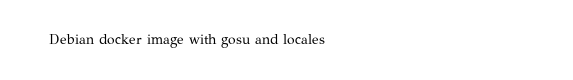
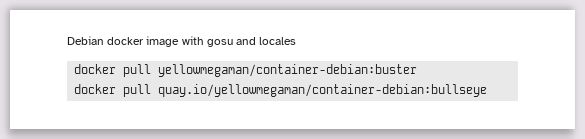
+ docker pull yellowmegaman/container-debian:buster
+ docker pull quay.io/yellowmegaman/container-debian:bullseye

